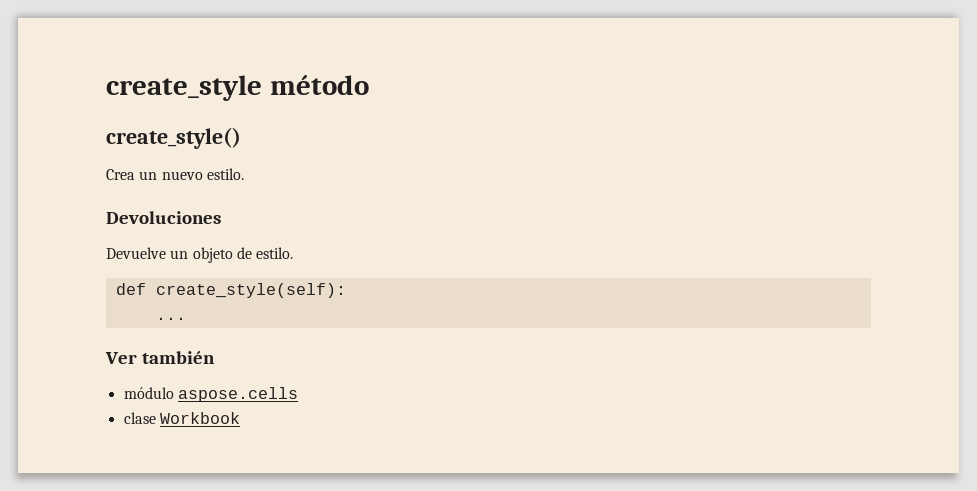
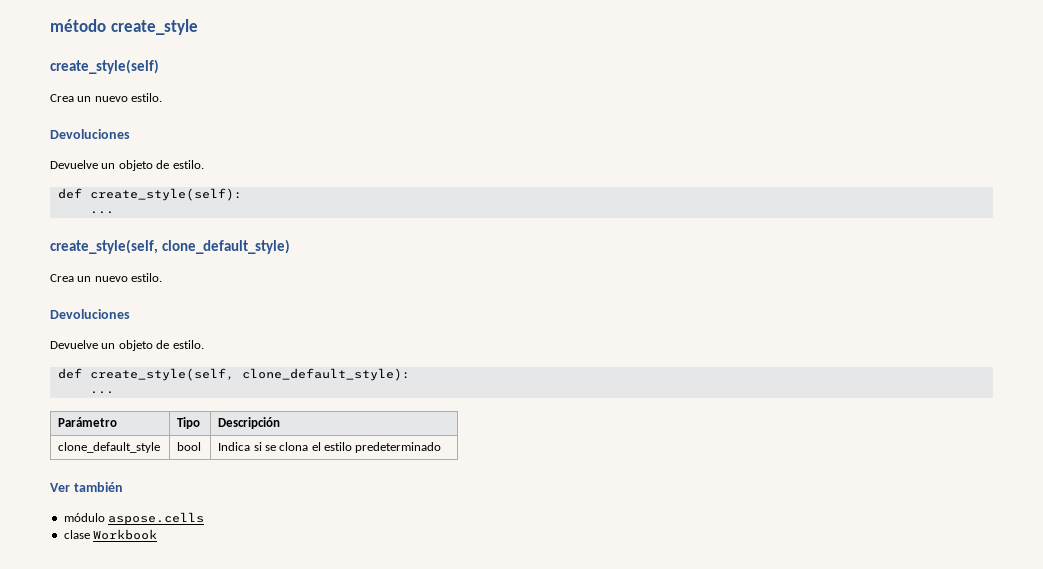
- create_style método
- create_style()
+ método create_style
+ create_style(self)
+ create_style(self, clone_default_style)
+ Crea un nuevo estilo.
+ Devoluciones
+ Devuelve un objeto de estilo.
+ def create_style(self, clone_default_style):
+ ...
+ Parámetro | Tipo | Descripción
+ clone_default_style | bool | Indica si se clona el estilo predeterminado

